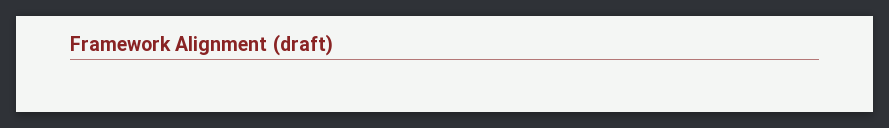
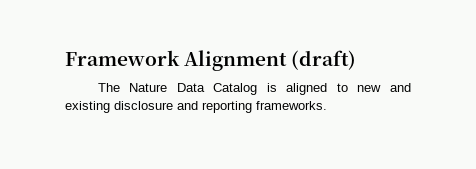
+ The Nature Data Catalog is aligned to new and existing disclosure and reporting frameworks.

